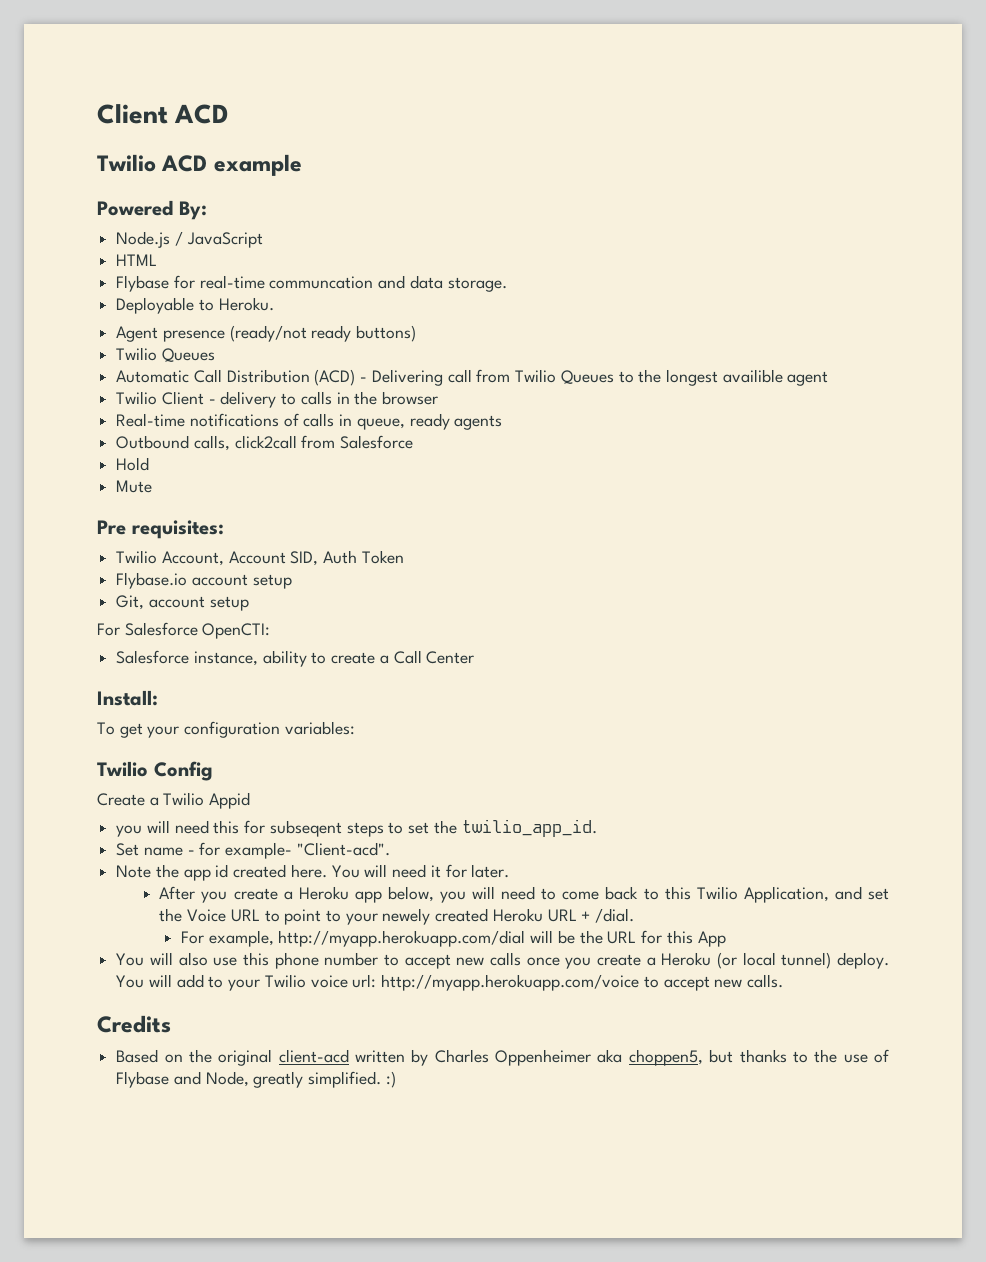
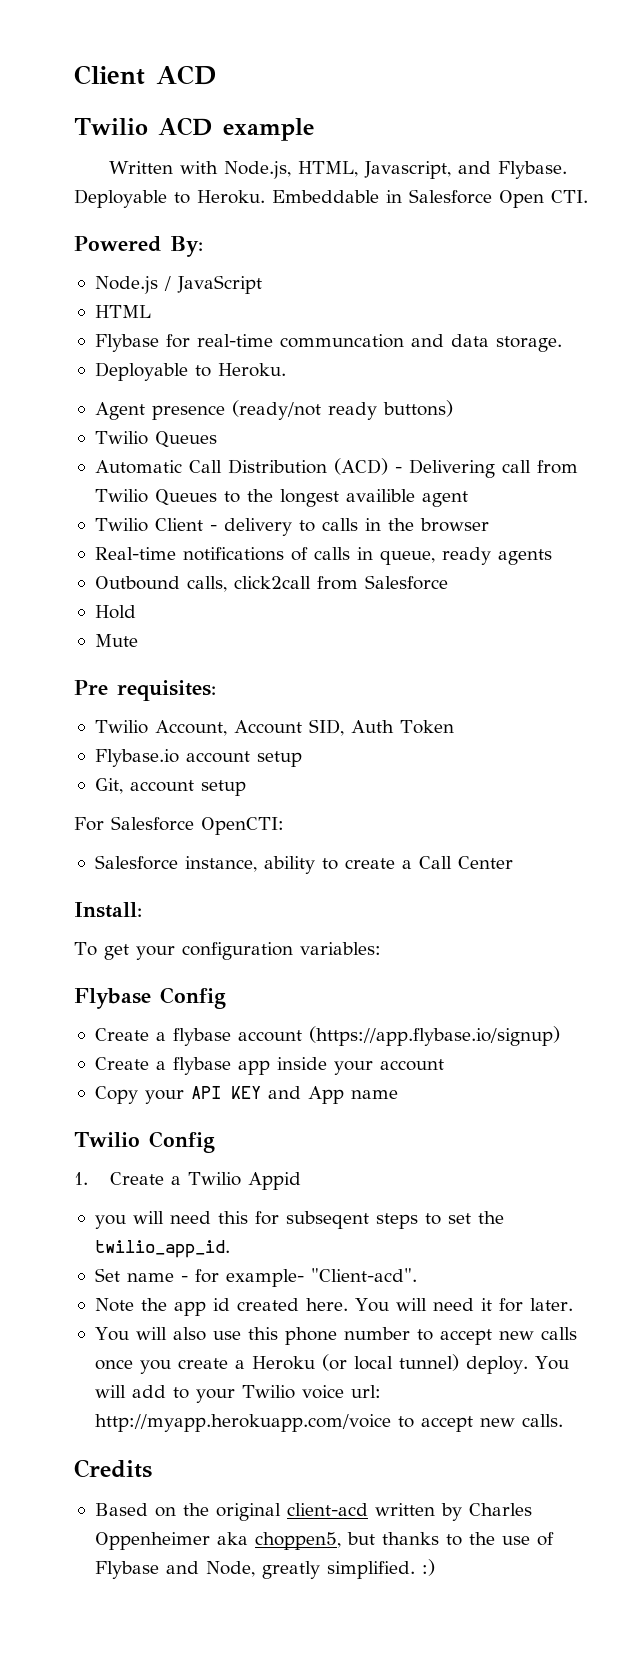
+ Written with Node.js, HTML, Javascript, and Flybase. Deployable to Heroku. Embeddable in Salesforce Open CTI.
+ Flybase Config
+ Create a flybase account (https://app.flybase.io/signup)
+ Create a flybase app inside your account
+ Copy your API KEY and App name
- Create a Twilio Appid
+ 1. Create a Twilio Appid
- After you create a Heroku app below, you will need to come back to this Twilio Application, and set the Voice URL to point to your newely created Heroku URL + /dial.
- For example, http://myapp.herokuapp.com/dial will be the URL for this App

